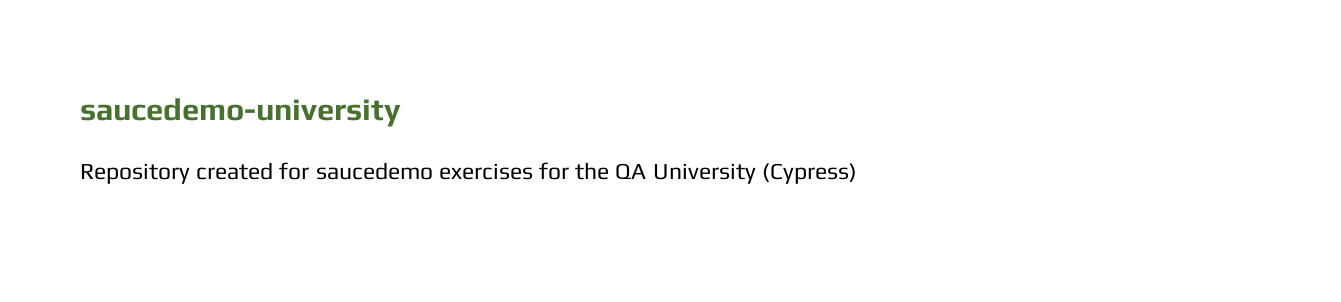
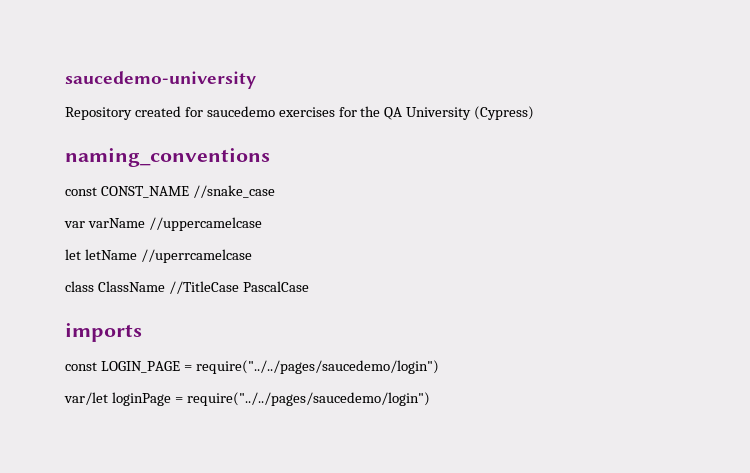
+ naming_conventions
+ const CONST_NAME //snake_case
+ var varName //uppercamelcase
+ let letName //uperrcamelcase
+ class ClassName //TitleCase PascalCase
+ imports
+ const LOGIN_PAGE = require("../../pages/saucedemo/login")
+ var/let loginPage = require("../../pages/saucedemo/login")

